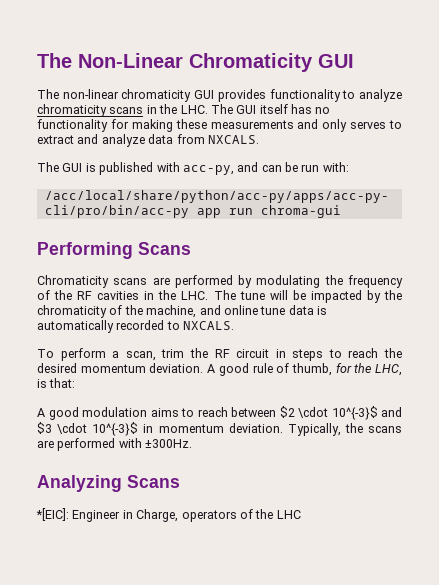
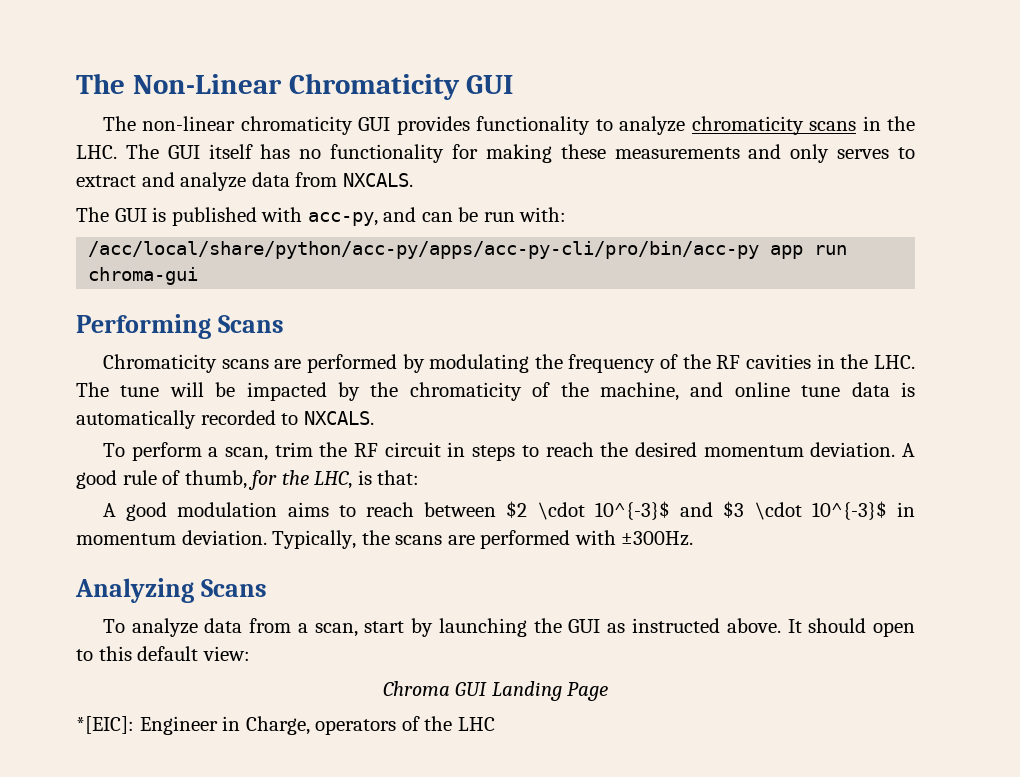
+ To analyze data from a scan, start by launching the GUI as instructed above. It should open to this default view:
+ Chroma GUI Landing Page

